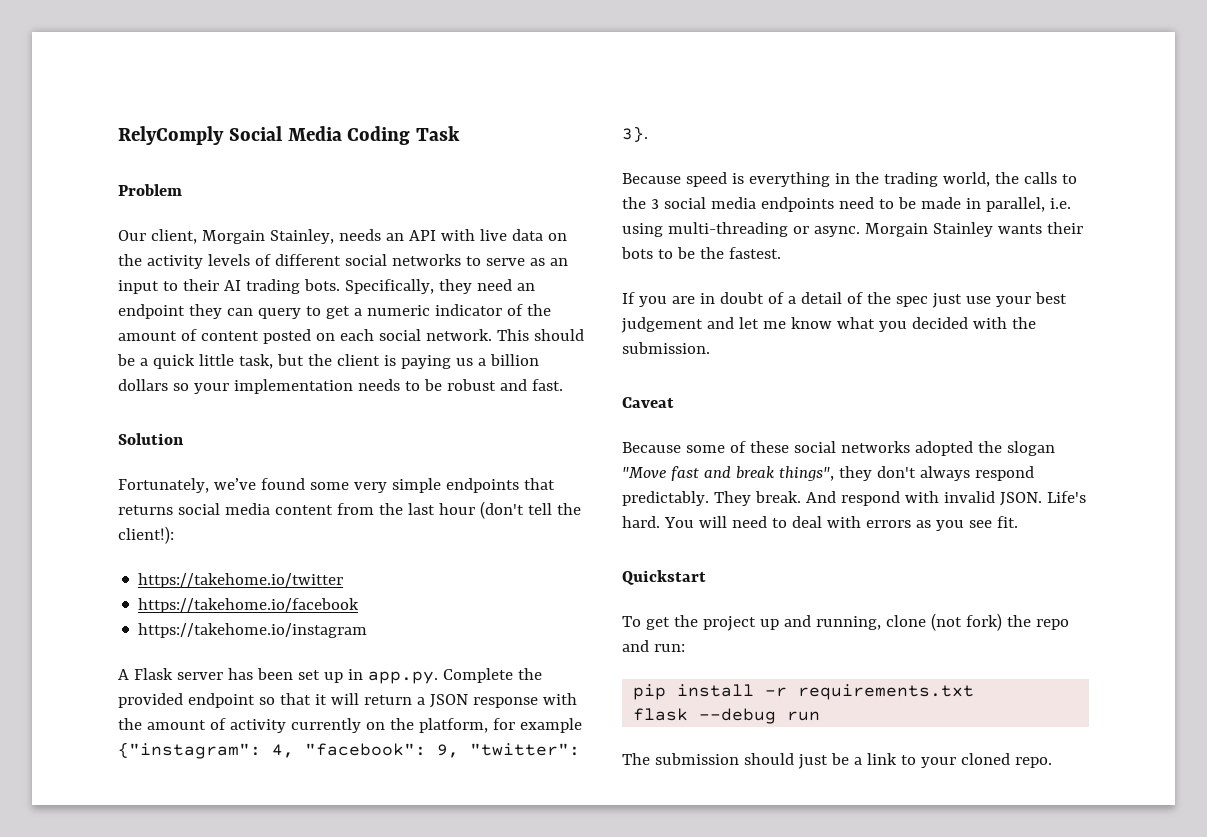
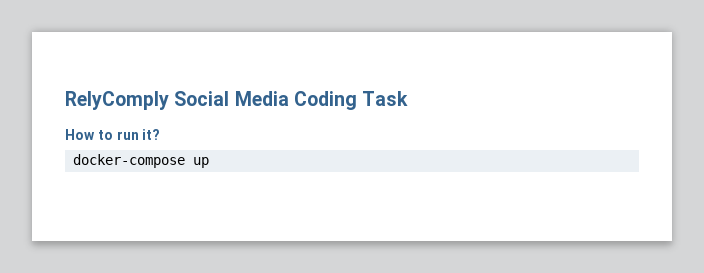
- Problem
- Our client, Morgain Stainley, needs an API with live data on the activity levels of different social networks to serve as an input to their AI trading bots. Specifically, they need an endpoint they can query to get a numeric indicator of the amount of content posted on each social network. This should be a quick little task, but the client is paying us a billion dollars so your implementation needs to be robust and fast.
- Solution
- Fortunately, we’ve found some very simple endpoints that returns social media content from the last hour (don't tell the client!):
- https://takehome.io/twitter
- https://takehome.io/facebook
- https://takehome.io/instagram
- A Flask server has been set up in app.py. Complete the provided endpoint so that it will return a JSON response with the amount of activity currently on the platform, for example {"instagram": 4, "facebook": 9, "twitter": 3}.
- Because speed is everything in the trading world, the calls to the 3 social media endpoints need to be made in parallel, i.e. using multi-threading or async. Morgain Stainley wants their bots to be the fastest.
- If you are in doubt of a detail of the spec just use your best judgement and let me know what you decided with the submission.
- Caveat
- Because some of these social networks adopted the slogan "Move fast and break things", they don't always respond predictably. They break. And respond with invalid JSON. Life's hard. You will need to deal with errors as you see fit.
- Quickstart
- To get the project up and running, clone (not fork) the repo and run:
- pip install -r requirements.txt
- flask --debug run
- The submission should just be a link to your cloned repo.
+ How to run it?
+ docker-compose up

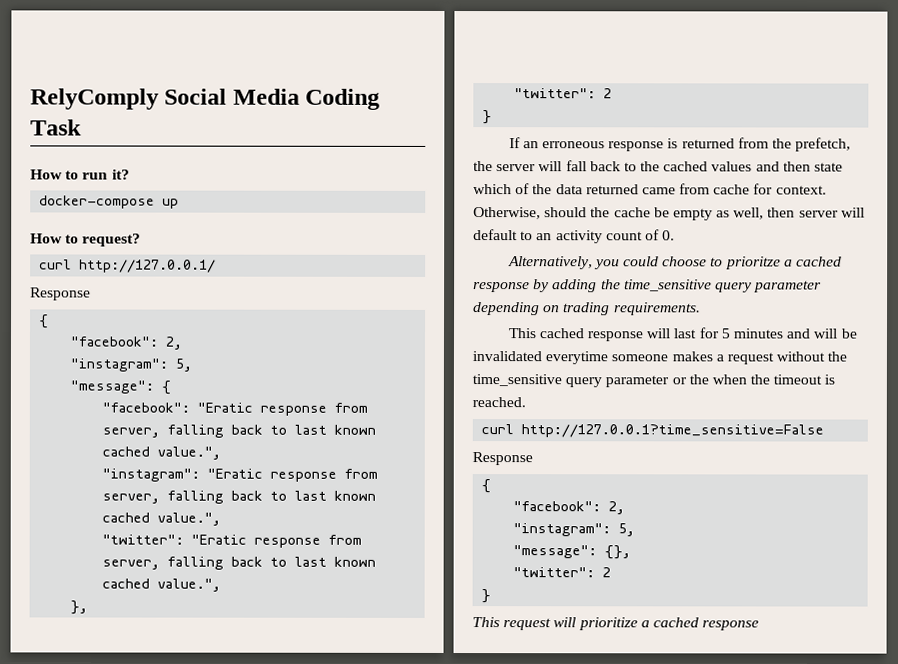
+ How to request?
+ curl http://127.0.0.1/
+ Response
+ {
+ "facebook": 2,
+ "instagram": 5,
+ "message": {
+ "facebook": "Eratic response from server, falling back to last known cached value.",
+ "instagram": "Eratic response from server, falling back to last known cached value.",
+ "twitter": "Eratic response from server, falling back to last known cached value.",
+ },
+ "twitter": 2
+ }
+ If an erroneous response is returned from the prefetch, the server will fall back to the cached values and then state which of the data returned came from cache for context. Otherwise, should the cache be empty as well, then server will default to an activity count of 0.
+ Alternatively, you could choose to prioritze a cached response by adding the time_sensitive query parameter depending on trading requirements.
+ This cached response will last for 5 minutes and will be invalidated everytime someone makes a request without the time_sensitive query parameter or the when the timeout is reached.
+ curl http://127.0.0.1?time_sensitive=False
+ Response
+ {
+ "facebook": 2,
+ "instagram": 5,
+ "message": {},
+ "twitter": 2
+ }
+ This request will prioritize a cached response

